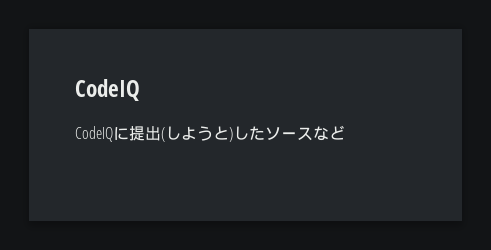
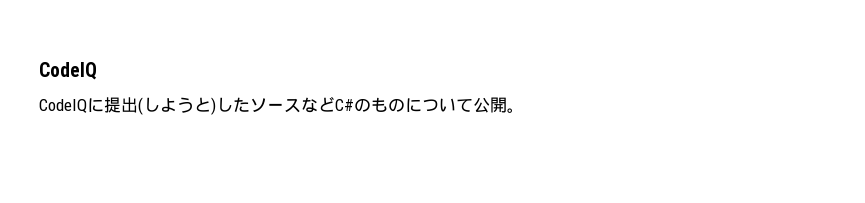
- CodeIQに提出(しようと)したソースなど
+ CodeIQに提出(しようと)したソースなどC#のものについて公開。

